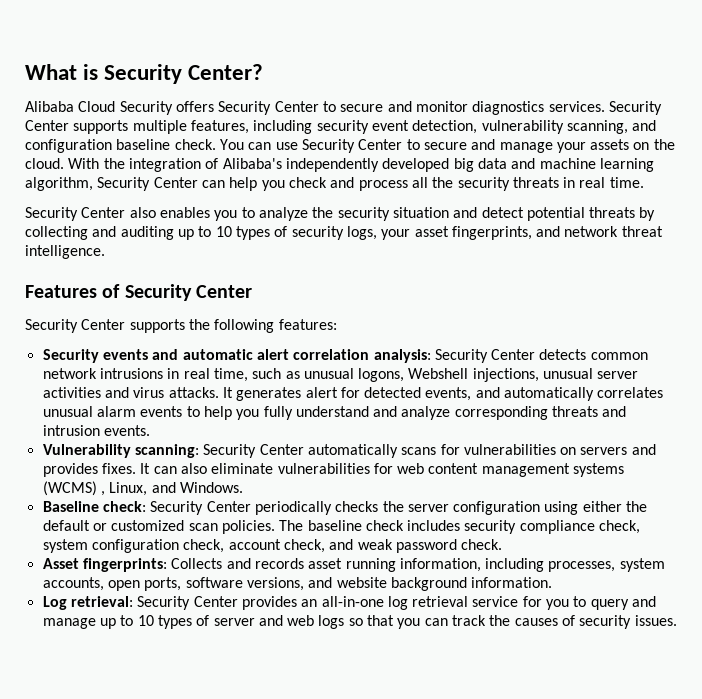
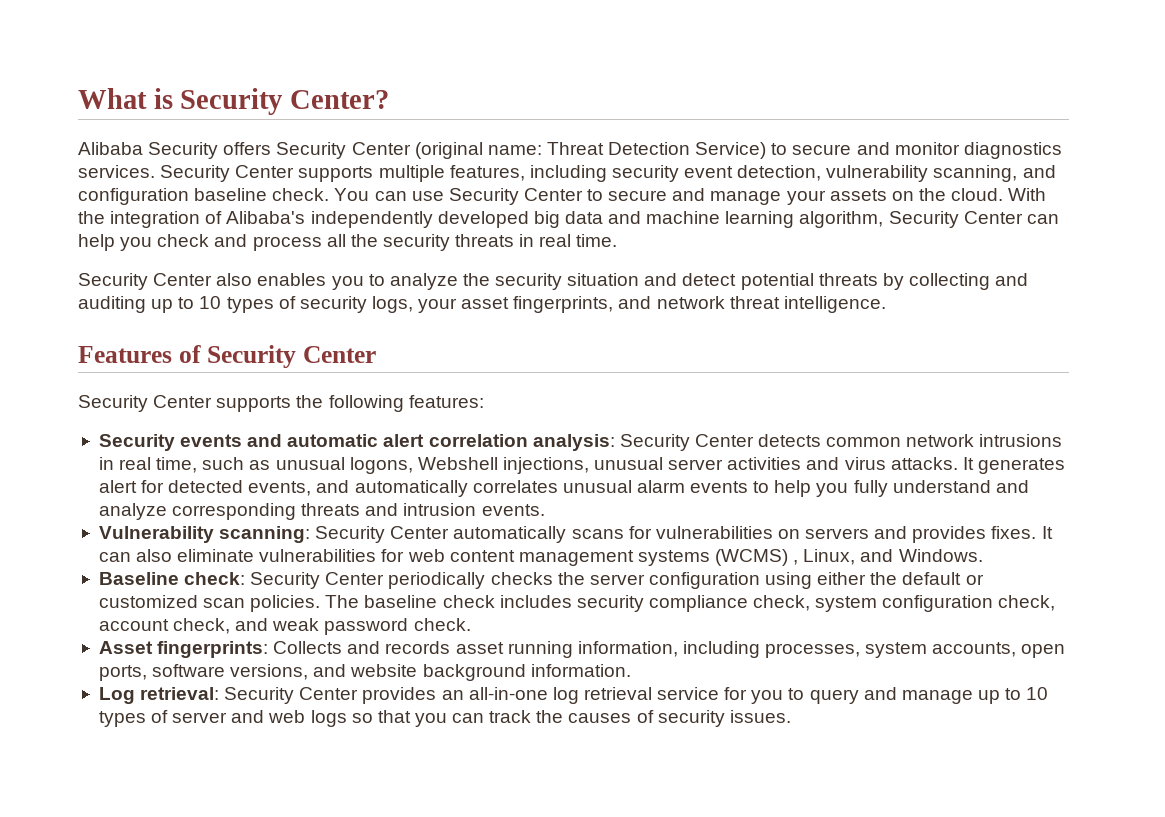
- Alibaba Cloud Security offers Security Center to secure and monitor diagnostics services.
+ Alibaba Security offers Security Center (original name: Threat Detection Service) to secure and monitor diagnostics services.

